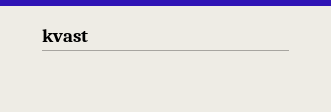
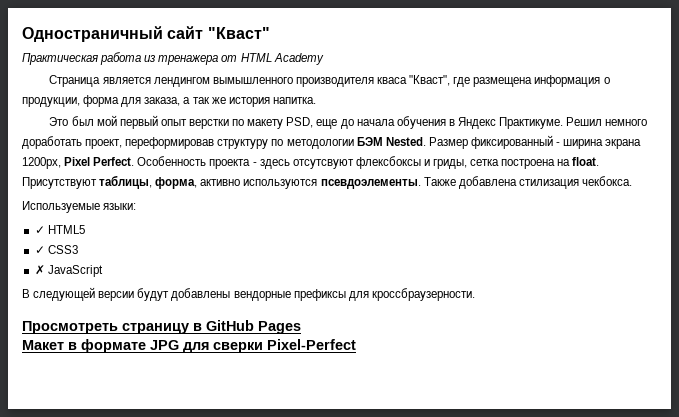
- kvast
+ Одностраничный сайт "Кваст"
+ Практическая работа из тренажера от HTML Academy
+ Страница является лендингом вымышленного производителя кваса "Кваст", где размещена информация о продукции, форма для заказа, а так же история напитка.
+ Это был мой первый опыт верстки по макету PSD, еще до начала обучения в Яндекс Практикуме. Решил немного доработать проект, переформировав структуру по методологии БЭМ Nested. Размер фиксированный - ширина экрана 1200px, Pixel Perfect. Особенность проекта - здесь отсутсвуют флексбоксы и гриды, сетка построена на float. Присутствуют таблицы, форма, активно используются псевдоэлементы. Также добавлена стилизация чекбокса.
+ Используемые языки:
+ ✓ HTML5
+ ✓ CSS3
+ ✗ JavaScript
+ В следующей версии будут добавлены вендорные префиксы для кроссбраузерности.
+ Просмотреть страницу в GitHub Pages
+ Макет в формате JPG для сверки Pixel-Perfect

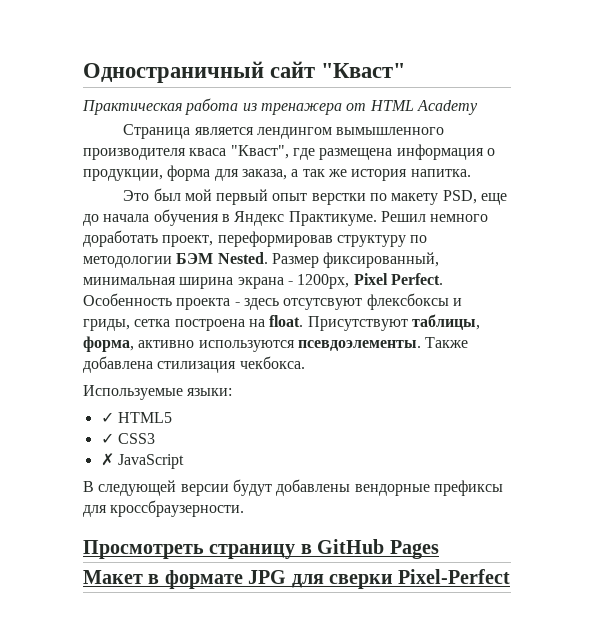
- Размер фиксированный - ширина экрана 1200px, Pixel Perfect.
+ Размер фиксированный, минимальная ширина экрана - 1200px, Pixel Perfect.

